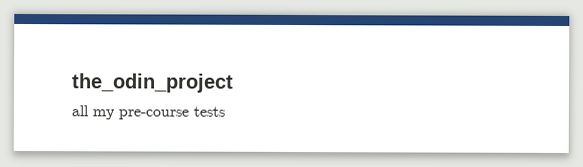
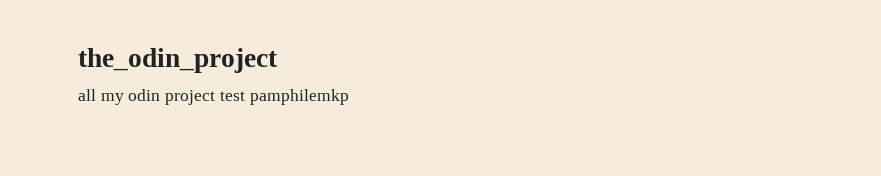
- all my pre-course tests
+ all my odin project test pamphilemkp

